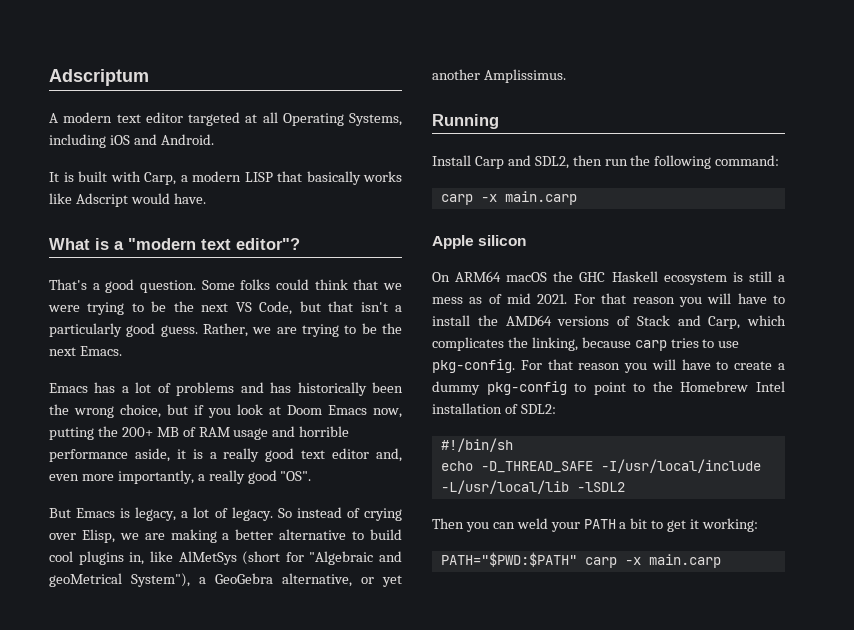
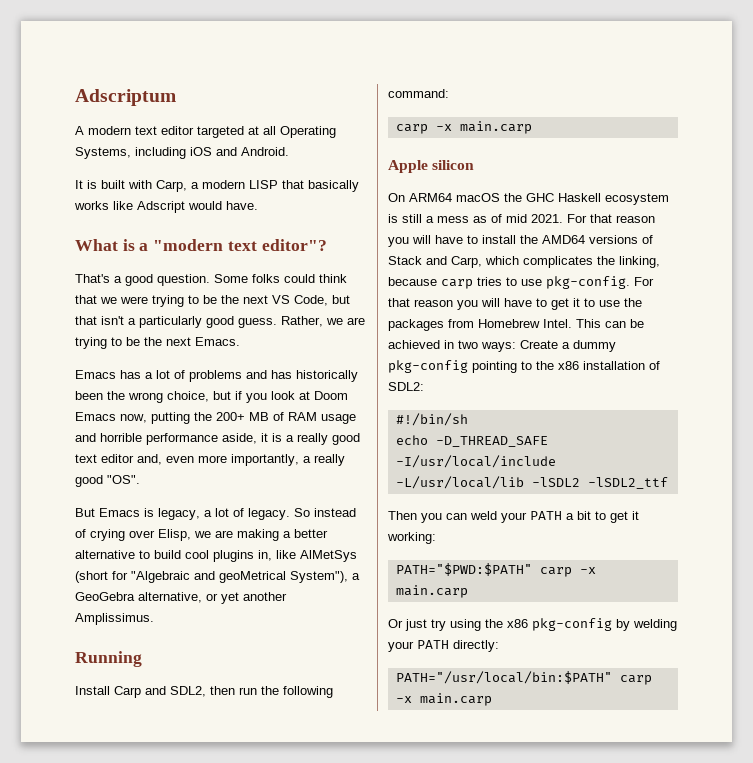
- For that reason you will have to create a dummy pkg-config to point to the Homebrew Intel installation of SDL2:
+ For that reason you will have to get it to use the packages from Homebrew Intel. This can be achieved in two ways: Create a dummy pkg-config pointing to the x86 installation of SDL2:
- echo -D_THREAD_SAFE -I/usr/local/include -L/usr/local/lib -lSDL2
+ echo -D_THREAD_SAFE -I/usr/local/include -L/usr/local/lib -lSDL2 -lSDL2_ttf
+ Or just try using the x86 pkg-config by welding your PATH directly:
+ PATH="/usr/local/bin:$PATH" carp -x main.carp

